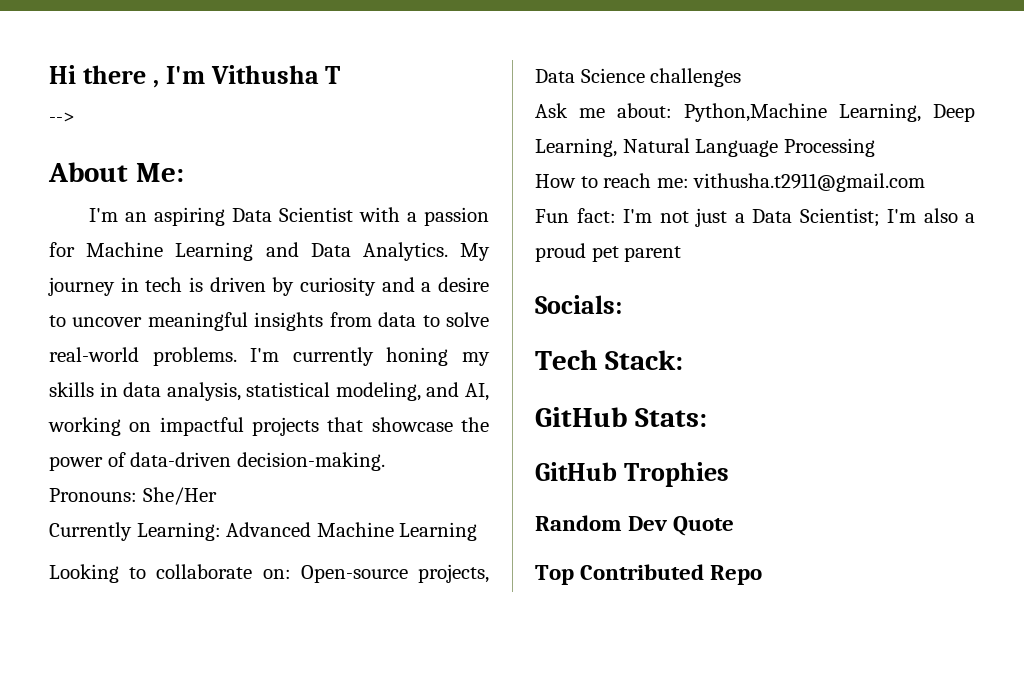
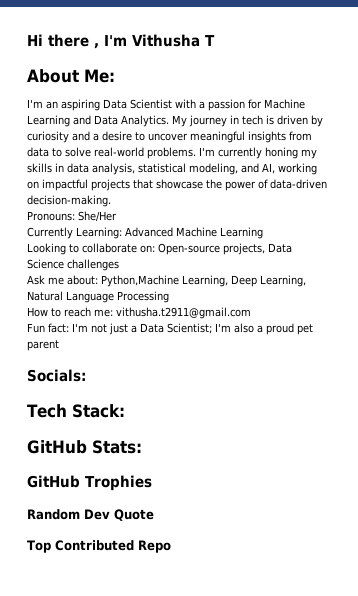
- -->

